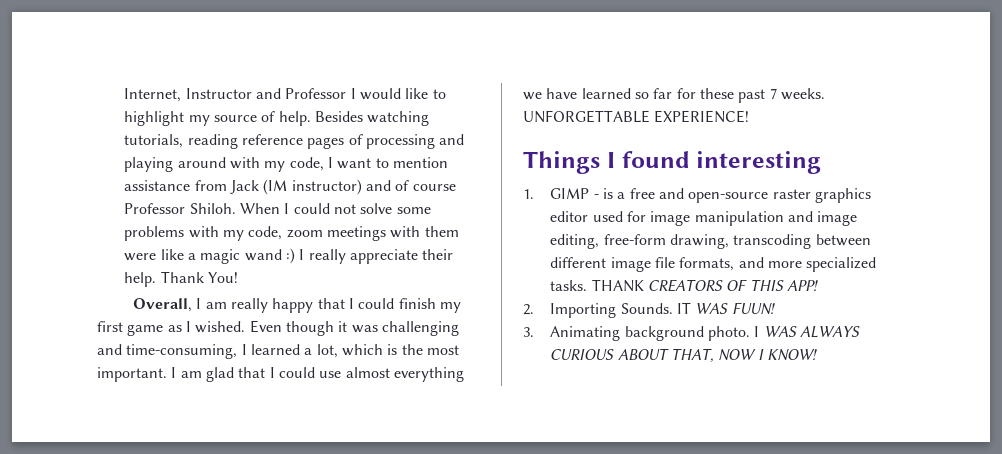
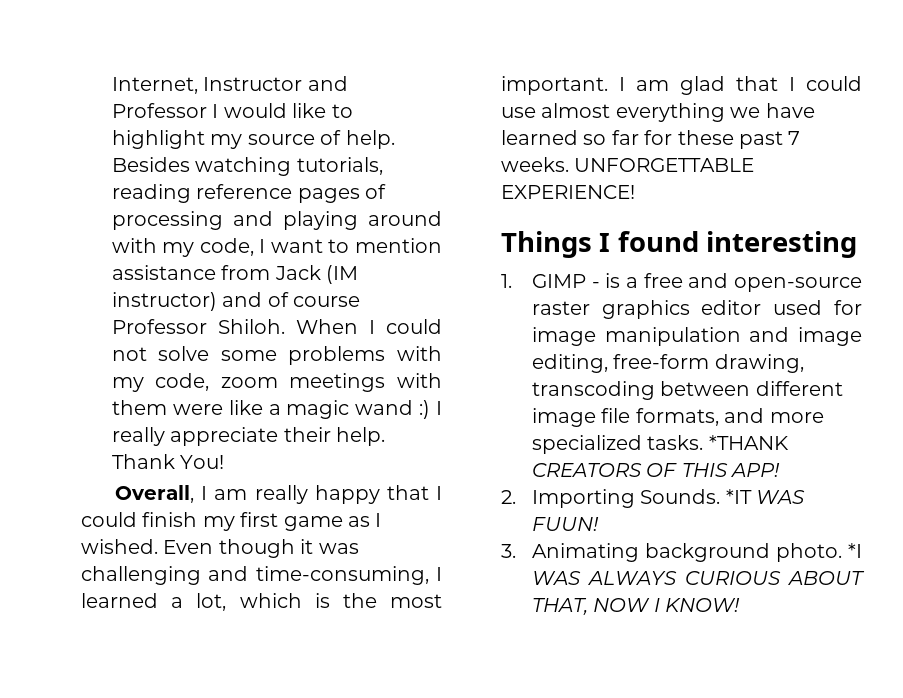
- THANK CREATORS OF THIS APP!
+ *THANK CREATORS OF THIS APP!
- IT WAS FUUN!
+ *IT WAS FUUN!
- I WAS ALWAYS CURIOUS ABOUT THAT, NOW I KNOW!
+ *I WAS ALWAYS CURIOUS ABOUT THAT, NOW I KNOW!

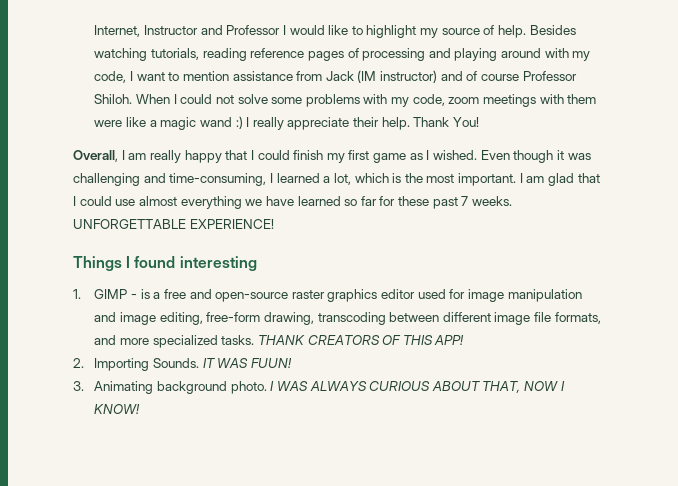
- *THANK CREATORS OF THIS APP!
+ THANK CREATORS OF THIS APP!
- *IT WAS FUUN!
+ IT WAS FUUN!
- *I WAS ALWAYS CURIOUS ABOUT THAT, NOW I KNOW!
+ I WAS ALWAYS CURIOUS ABOUT THAT, NOW I KNOW!

